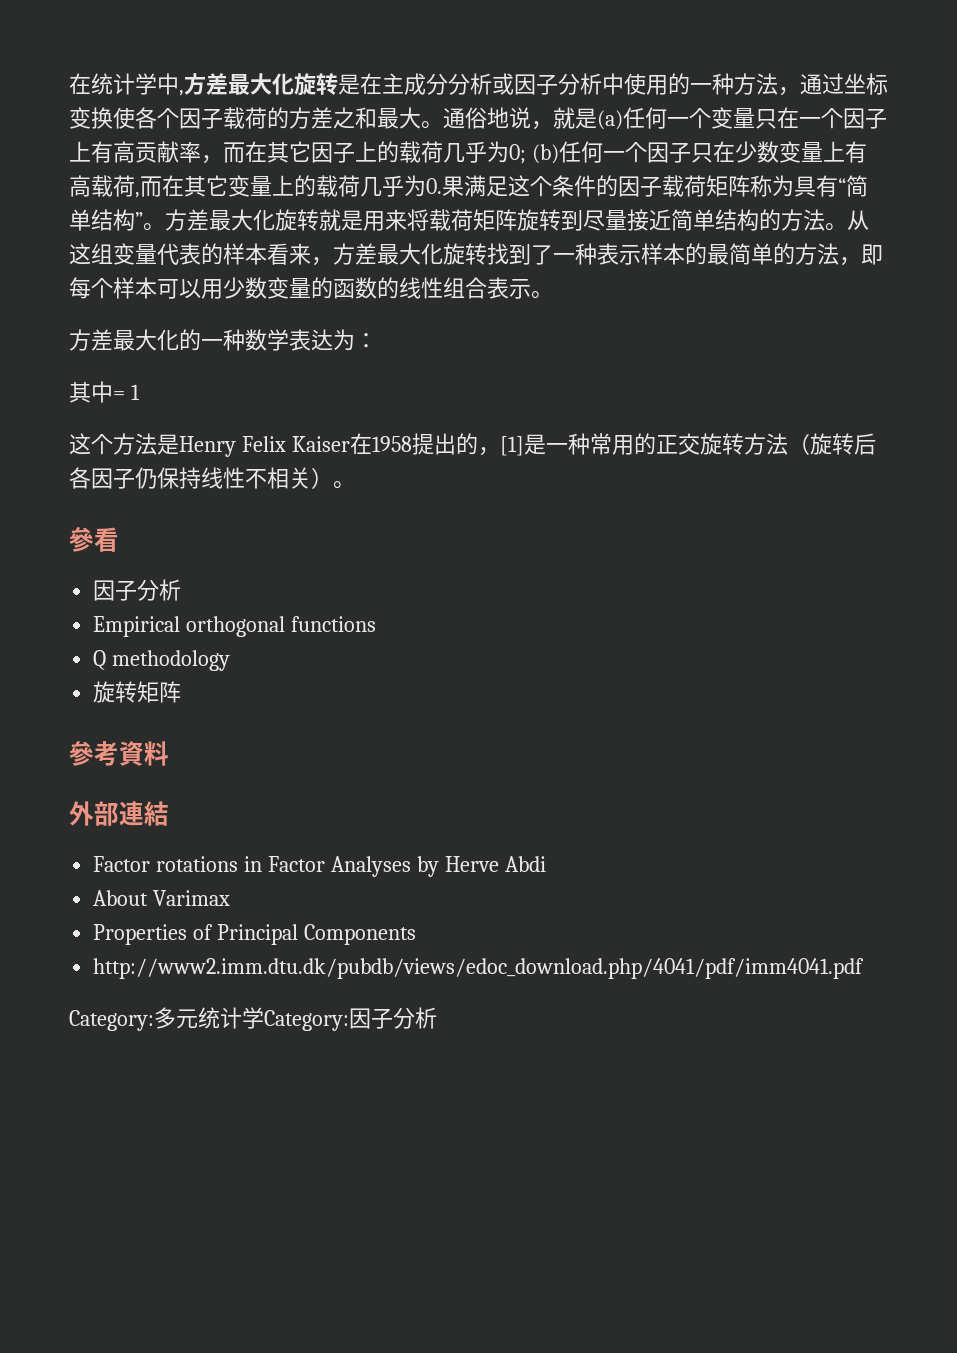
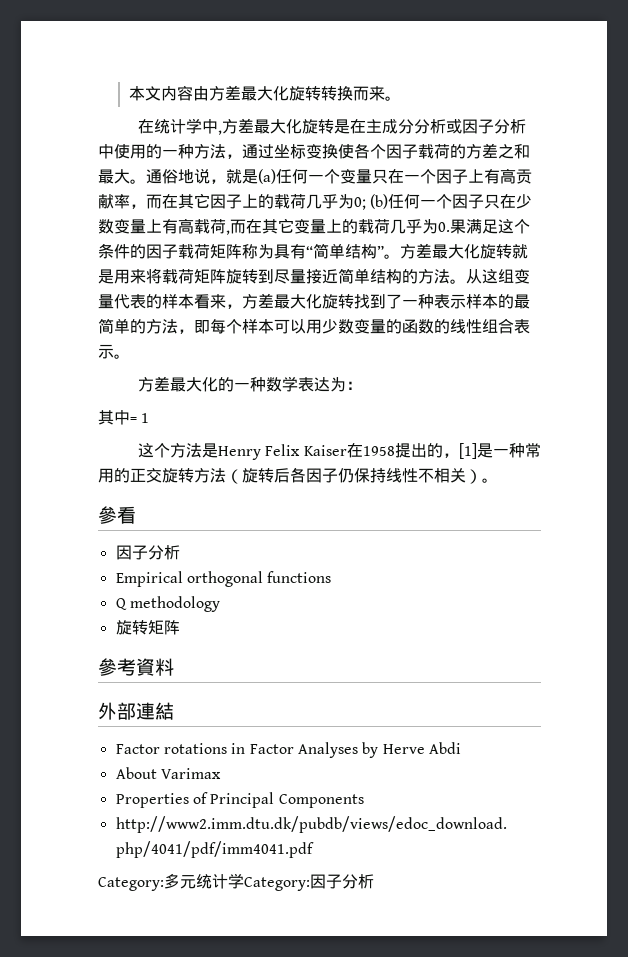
+ 本文内容由方差最大化旋转转换而来。

